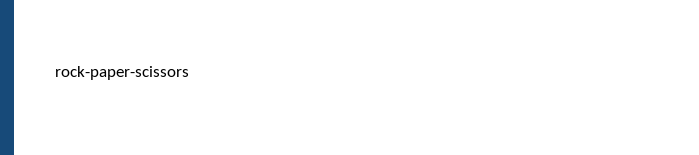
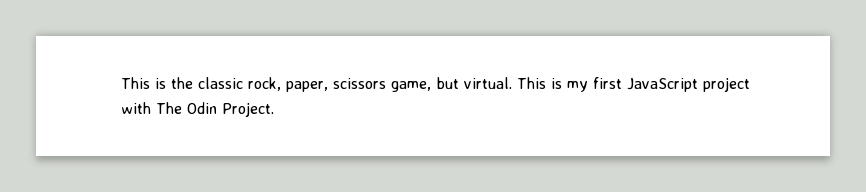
- rock-paper-scissors
+ This is the classic rock, paper, scissors game, but virtual. This is my first JavaScript project with The Odin Project.

